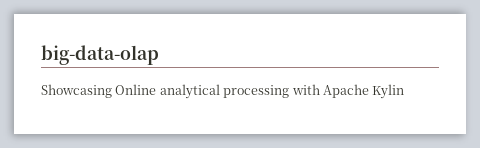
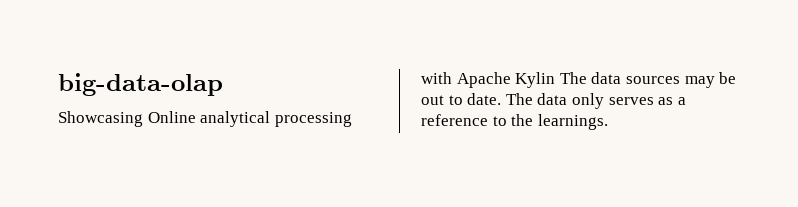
- Showcasing Online analytical processing with Apache Kylin
+ Showcasing Online analytical processing with Apache Kylin The data sources may be out to date. The data only serves as a reference to the learnings.

